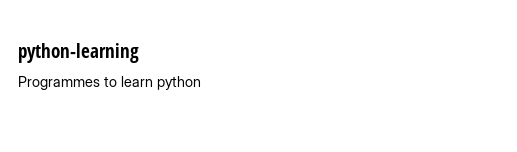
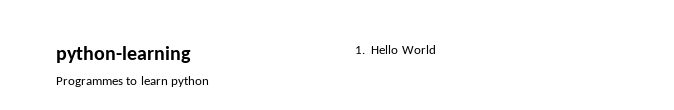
+ 1. Hello World

